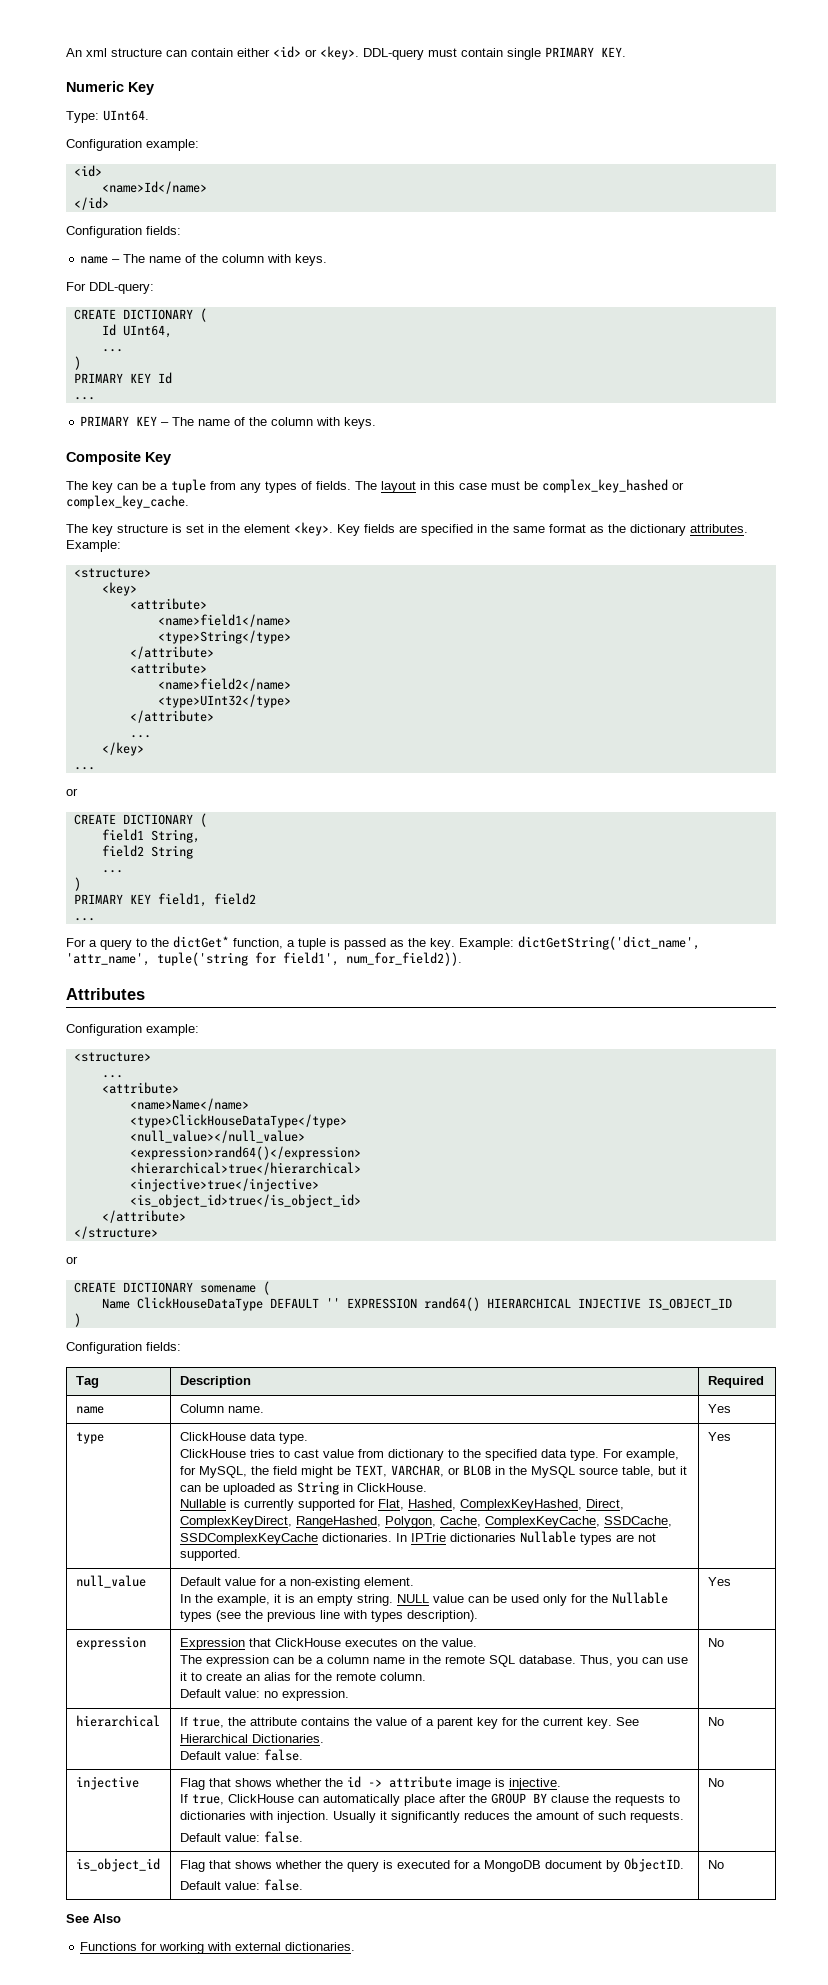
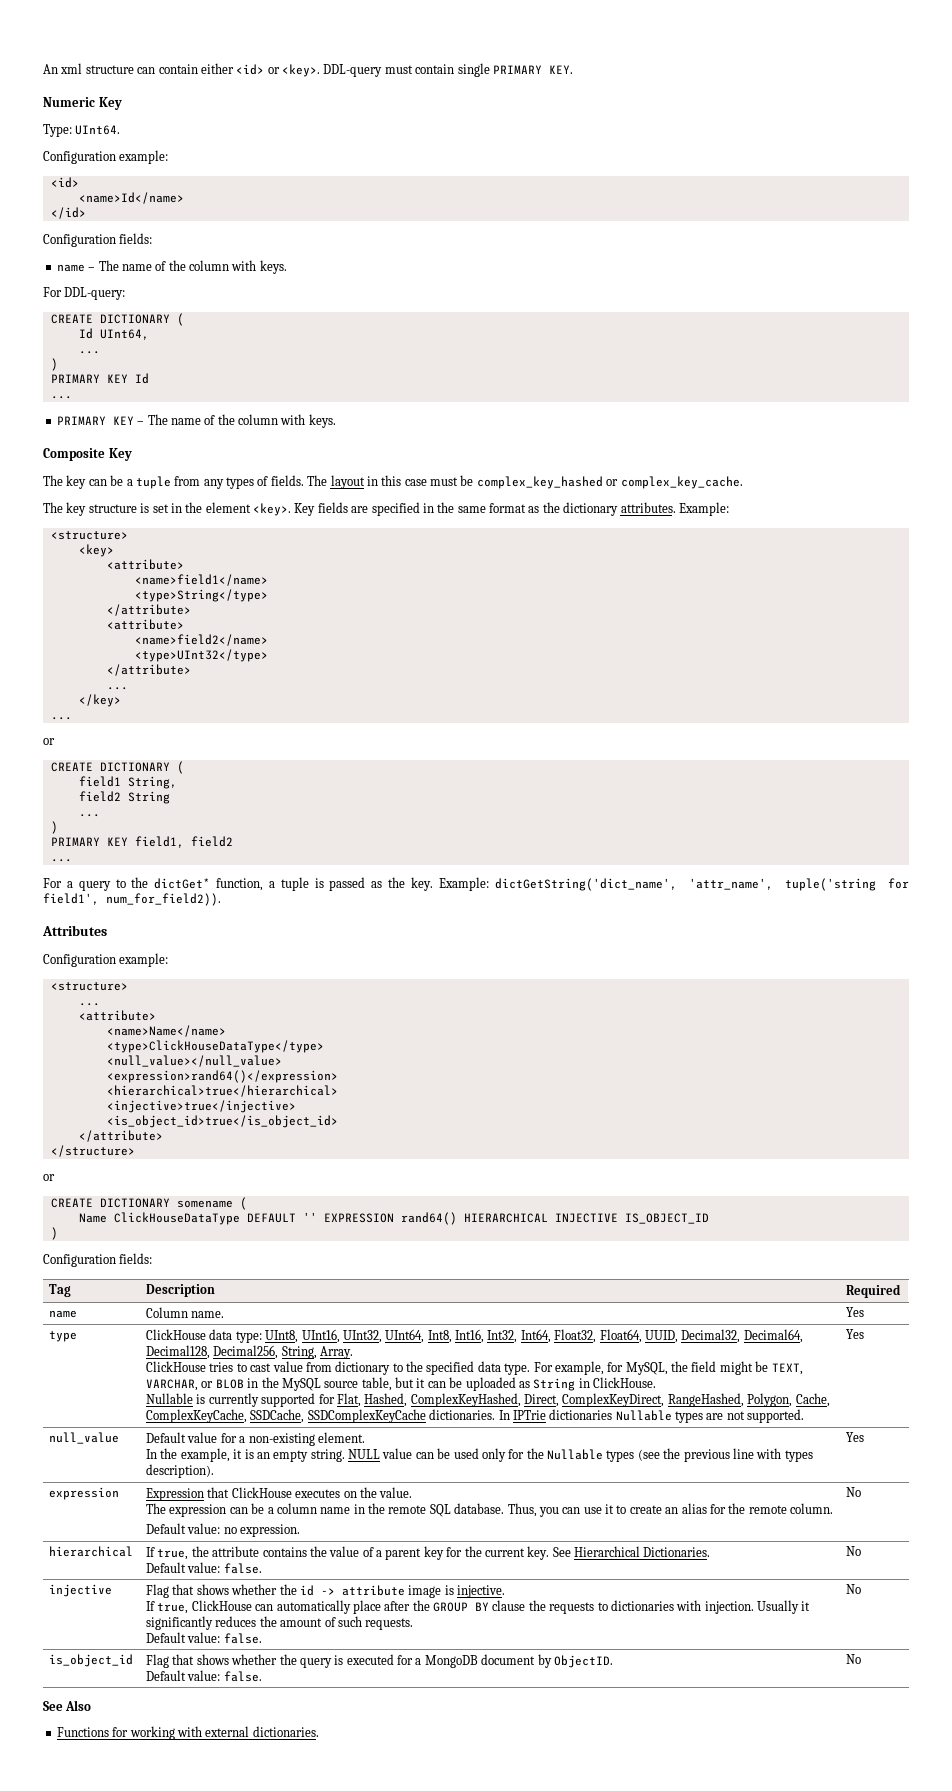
- ClickHouse data type.
+ ClickHouse data type: UInt8, UInt16, UInt32, UInt64, Int8, Int16, Int32, Int64, Float32, Float64, UUID, Decimal32, Decimal64, Decimal128, Decimal256, String, Array.

